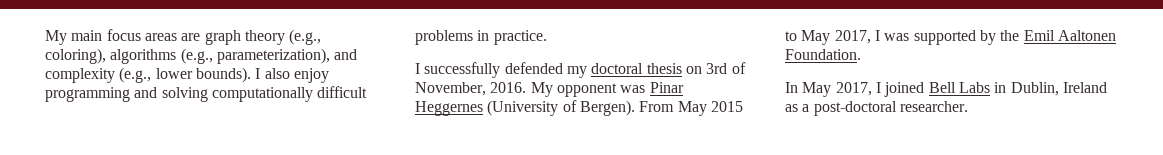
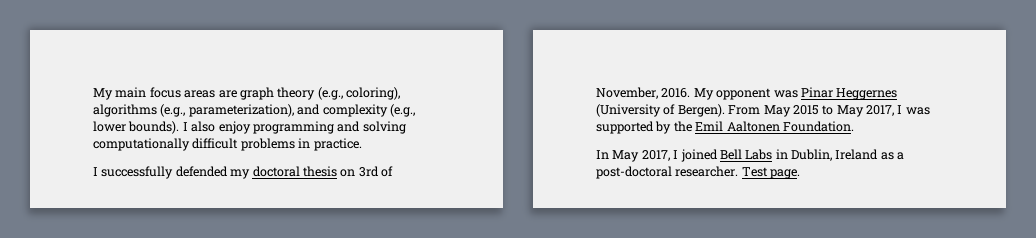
+ Test page.

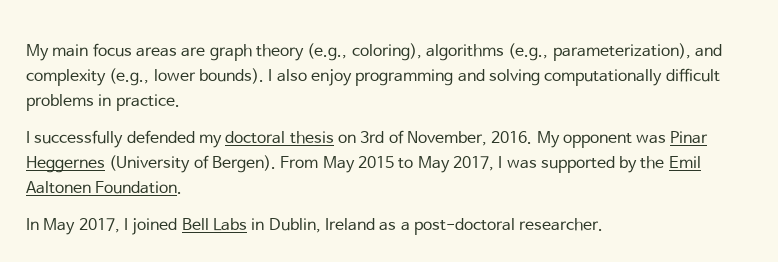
- Test page.

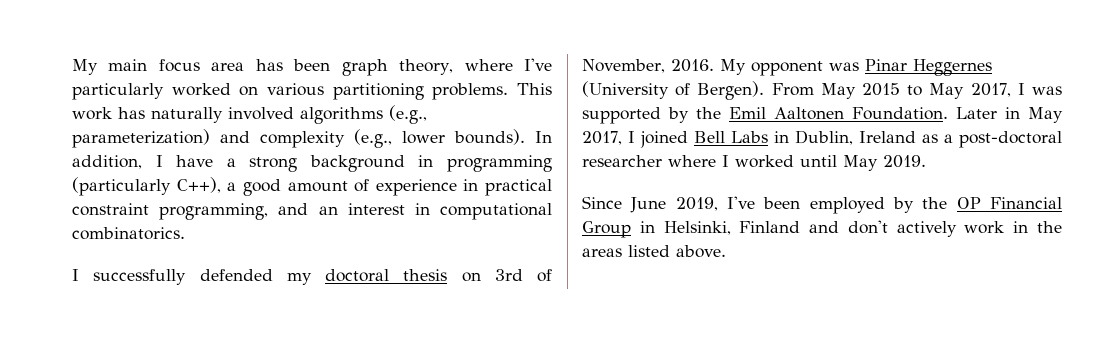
- My main focus areas are graph theory (e.g., coloring), algorithms (e.g., parameterization), and complexity (e.g., lower bounds).
+ My main focus area has been graph theory, where I've particularly worked on various partitioning problems. This work has naturally involved algorithms (e.g., parameterization) and complexity (e.g., lower bounds).
- I also enjoy programming and solving computationally difficult problems in practice.
+ In addition, I have a strong background in programming (particularly C++), a good amount of experience in practical constraint programming, and an interest in computational combinatorics.
- From May 2015 to May 2017, I was supported by the Emil Aaltonen Foundation.
- In May 2017, I joined Bell Labs in Dublin, Ireland as a post-doctoral researcher.
+ From May 2015 to May 2017, I was supported by the Emil Aaltonen Foundation. Later in May 2017, I joined Bell Labs in Dublin, Ireland as a post-doctoral researcher where I worked until May 2019.
+ Since June 2019, I've been employed by the OP Financial Group in Helsinki, Finland and don't actively work in the areas listed above.

